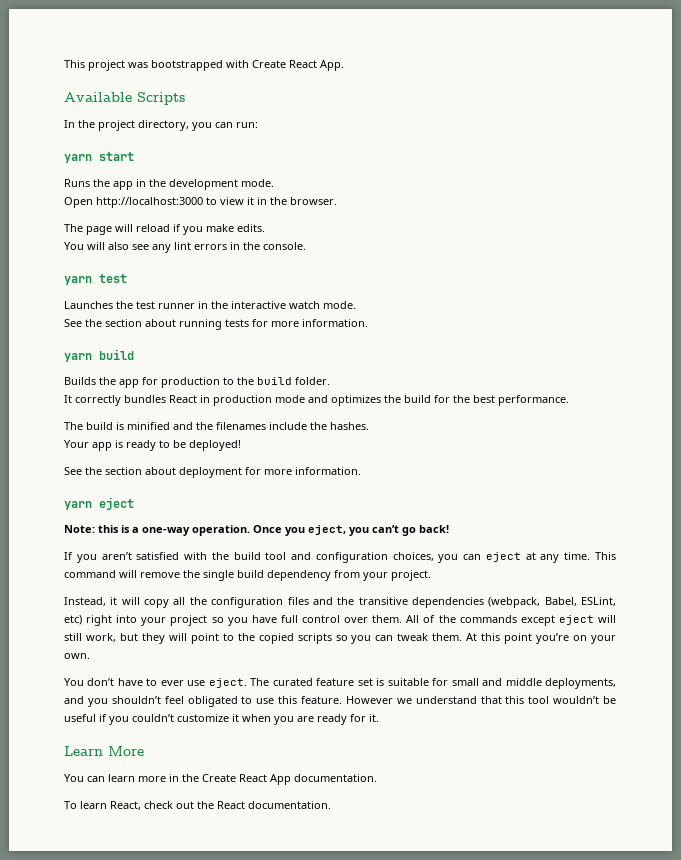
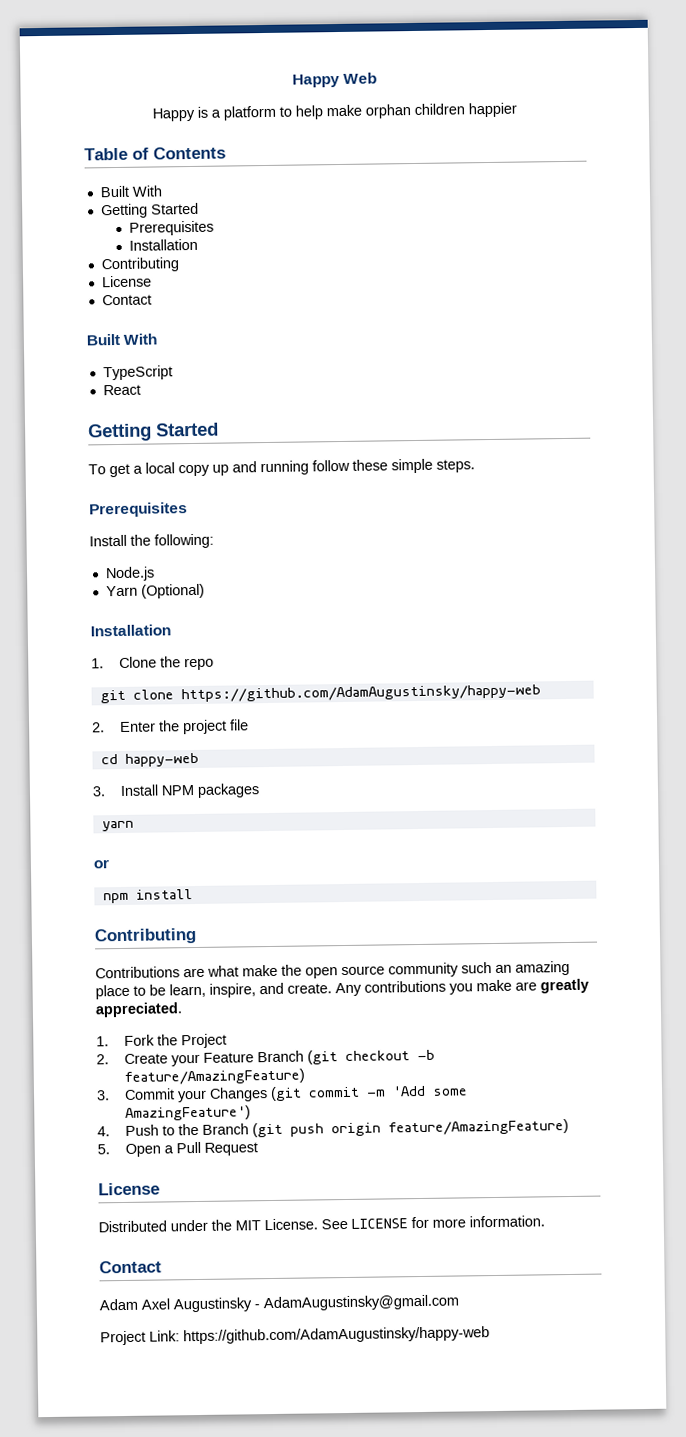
- This project was bootstrapped with Create React App.
- Available Scripts
- In the project directory, you can run:
- yarn start
- Runs the app in the development mode.
- Open http://localhost:3000 to view it in the browser.
- The page will reload if you make edits.
- You will also see any lint errors in the console.
- yarn test
- Launches the test runner in the interactive watch mode.
- See the section about running tests for more information.
- yarn build
- Builds the app for production to the build folder.
- It correctly bundles React in production mode and optimizes the build for the best performance.
- The build is minified and the filenames include the hashes.
- Your app is ready to be deployed!
- See the section about deployment for more information.
- yarn eject
- Note: this is a one-way operation. Once you eject, you can’t go back!
- If you aren’t satisfied with the build tool and configuration choices, you can eject at any time. This command will remove the single build dependency from your project.
- Instead, it will copy all the configuration files and the transitive dependencies (webpack, Babel, ESLint, etc) right into your project so you have full control over them. All of the commands except eject will still work, but they will point to the copied scripts so you can tweak them. At this point you’re on your own.
- You don’t have to ever use eject. The curated feature set is suitable for small and middle deployments, and you shouldn’t feel obligated to use this feature. However we understand that this tool wouldn’t be useful if you couldn’t customize it when you are ready for it.
- Learn More
- You can learn more in the Create React App documentation.
- To learn React, check out the React documentation.
+ Happy Web
+ Happy is a platform to help make orphan children happier
+ Table of Contents
+ Built With
+ Getting Started
+ Prerequisites
+ Installation
+ Contributing
+ License
+ Contact
+ Built With
+ TypeScript
+ React
+ Getting Started
+ To get a local copy up and running follow these simple steps.
+ Prerequisites
+ Install the following:
+ Node.js
+ Yarn (Optional)
+ Installation
+ 1. Clone the repo
+ git clone https://github.com/AdamAugustinsky/happy-web
+ 2. Enter the project file
+ cd happy-web
+ 3. Install NPM packages
+ yarn
+ or
+ npm install
+ Contributing
+ Contributions are what make the open source community such an amazing place to be learn, inspire, and create. Any contributions you make are greatly appreciated.
+ 1. Fork the Project
+ 2. Create your Feature Branch (git checkout -b feature/AmazingFeature)
+ 3. Commit your Changes (git commit -m 'Add some AmazingFeature')
+ 4. Push to the Branch (git push origin feature/AmazingFeature)
+ 5. Open a Pull Request
+ License
+ Distributed under the MIT License. See LICENSE for more information.
+ Contact
+ Adam Axel Augustinsky - AdamAugustinsky@gmail.com
+ Project Link: https://github.com/AdamAugustinsky/happy-web

